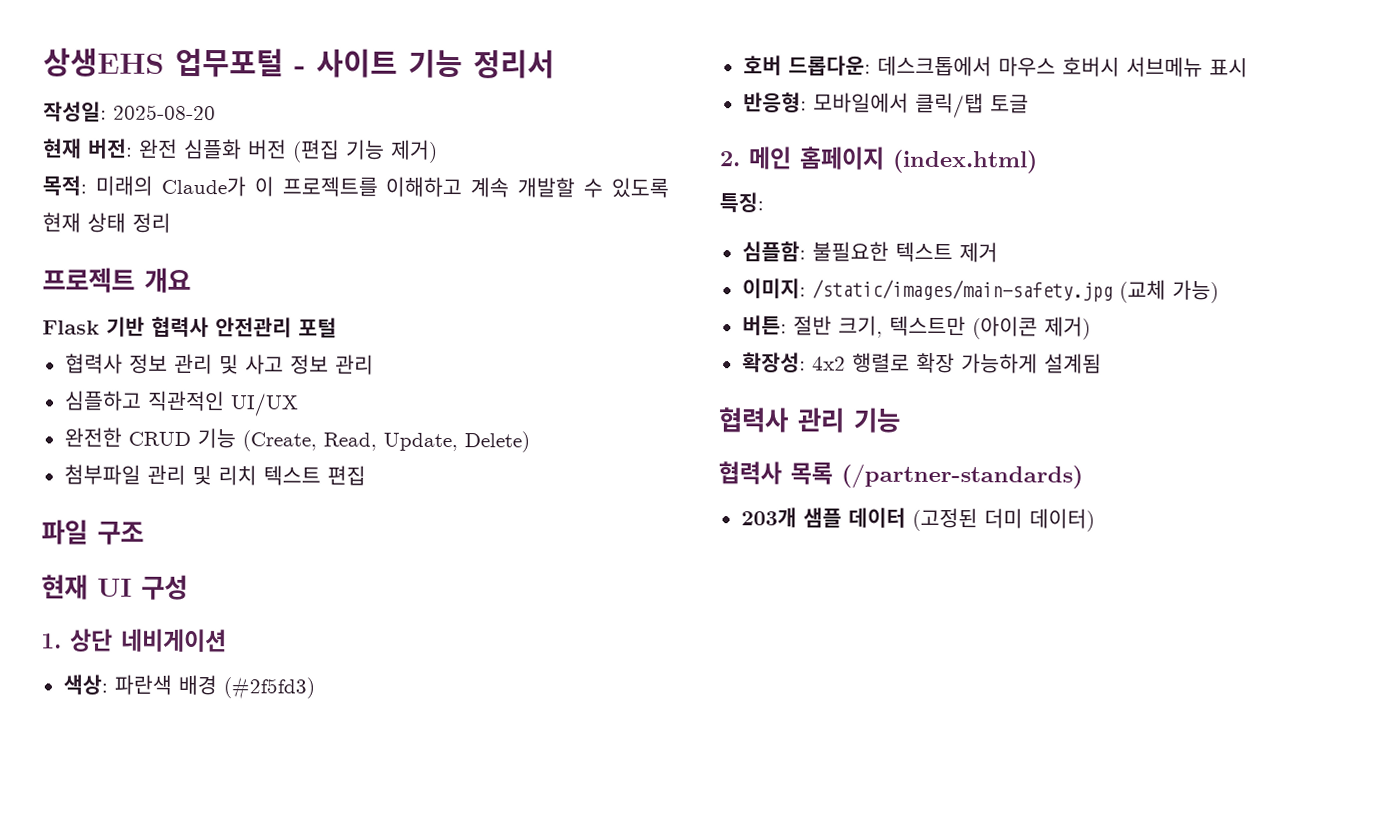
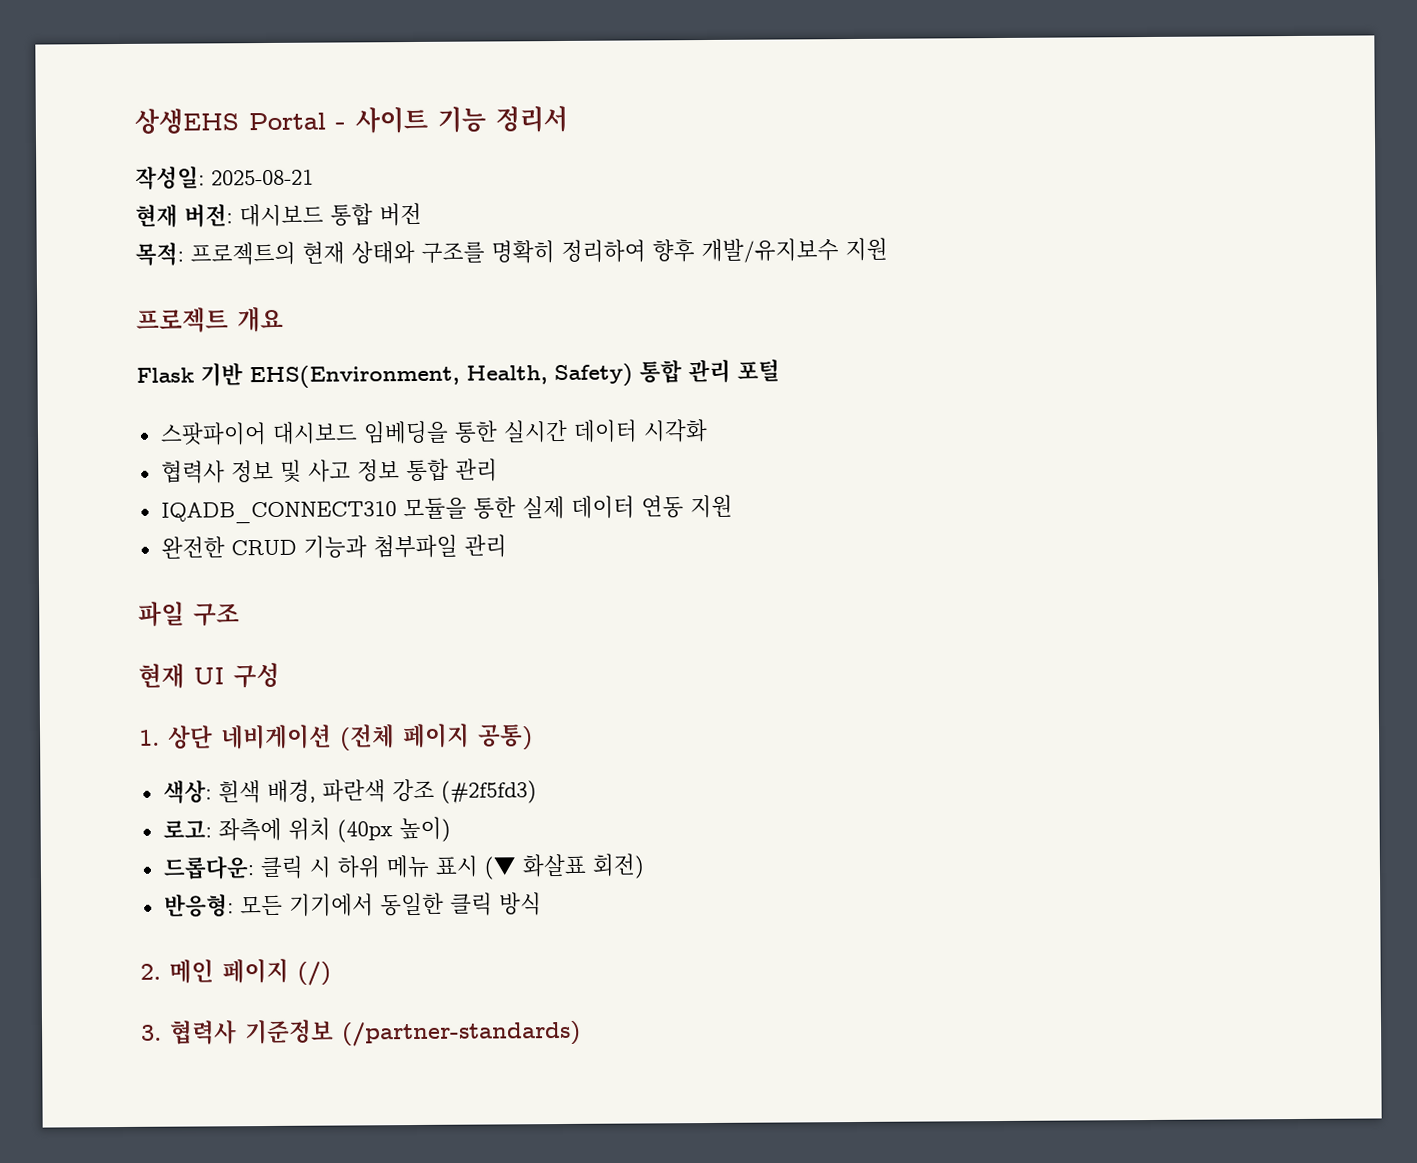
- 상생EHS 업무포털 - 사이트 기능 정리서
+ 상생EHS Portal - 사이트 기능 정리서
- 작성일: 2025-08-20
+ 작성일: 2025-08-21
- 현재 버전: 완전 심플화 버전 (편집 기능 제거)
- 목적: 미래의 Claude가 이 프로젝트를 이해하고 계속 개발할 수 있도록 현재 상태 정리
+ 현재 버전: 대시보드 통합 버전
+ 목적: 프로젝트의 현재 상태와 구조를 명확히 정리하여 향후 개발/유지보수 지원
  프로젝트 개요
- Flask 기반 협력사 안전관리 포털
+ Flask 기반 EHS(Environment, Health, Safety) 통합 관리 포털
+ 스팟파이어 대시보드 임베딩을 통한 실시간 데이터 시각화
- 협력사 정보 관리 및 사고 정보 관리
- 심플하고 직관적인 UI/UX
- 완전한 CRUD 기능 (Create, Read, Update, Delete)
- 첨부파일 관리 및 리치 텍스트 편집
+ 협력사 정보 및 사고 정보 통합 관리
+ IQADB_CONNECT310 모듈을 통한 실제 데이터 연동 지원
+ 완전한 CRUD 기능과 첨부파일 관리
- 1. 상단 네비게이션
- 색상: 파란색 배경 (#2f5fd3)
- 호버 드롭다운: 데스크톱에서 마우스 호버시 서브메뉴 표시
- 반응형: 모바일에서 클릭/탭 토글
- 2. 메인 홈페이지 (index.html)
- 특징:
- 심플함: 불필요한 텍스트 제거
- 이미지: /static/images/main-safety.jpg (교체 가능)
- 버튼: 절반 크기, 텍스트만 (아이콘 제거)
- 확장성: 4x2 행렬로 확장 가능하게 설계됨
- 협력사 관리 기능
- 협력사 목록 (/partner-standards)
- 203개 샘플 데이터 (고정된 더미 데이터)
+ 1. 상단 네비게이션 (전체 페이지 공통)
+ 색상: 흰색 배경, 파란색 강조 (#2f5fd3)
+ 로고: 좌측에 위치 (40px 높이)
+ 드롭다운: 클릭 시 하위 메뉴 표시 (▼ 화살표 회전)
+ 반응형: 모든 기기에서 동일한 클릭 방식
+ 2. 메인 페이지 (/)
+ 3. 협력사 기준정보 (/partner-standards)

